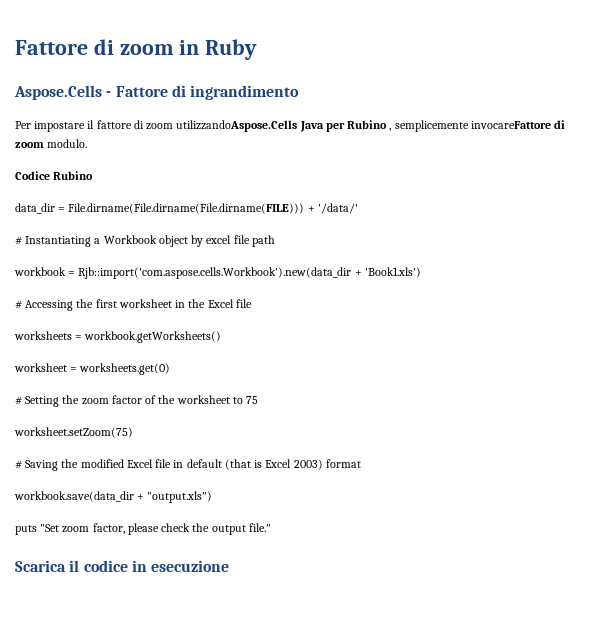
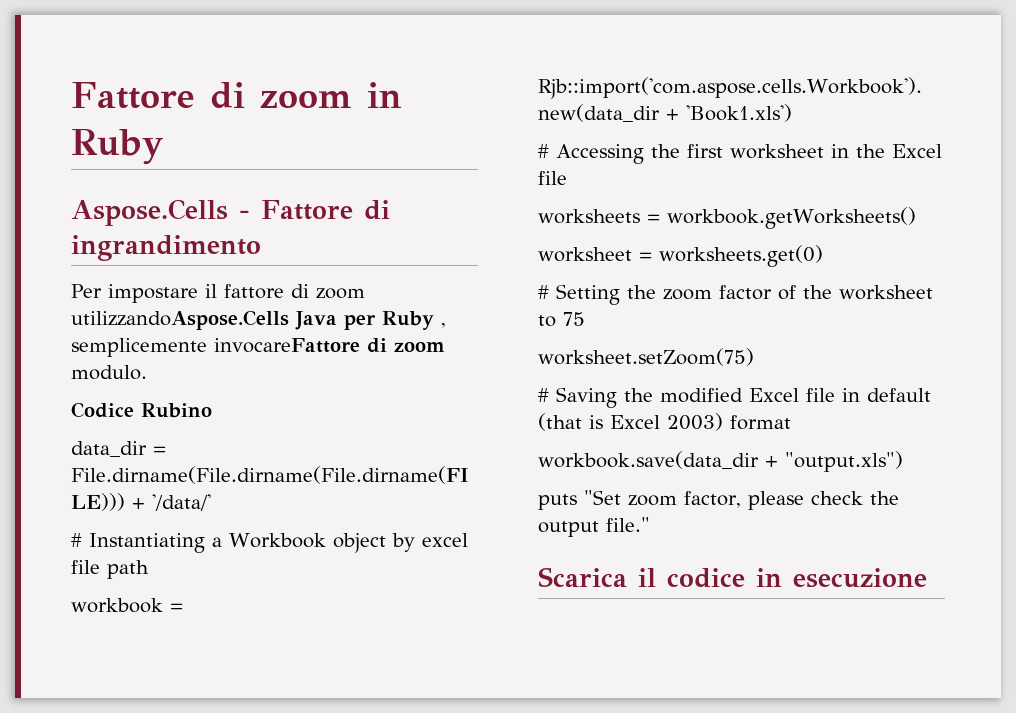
- Per impostare il fattore di zoom utilizzandoAspose.Cells Java per Rubino , semplicemente invocareFattore di zoom modulo.
+ Per impostare il fattore di zoom utilizzandoAspose.Cells Java per Ruby , semplicemente invocareFattore di zoom modulo.

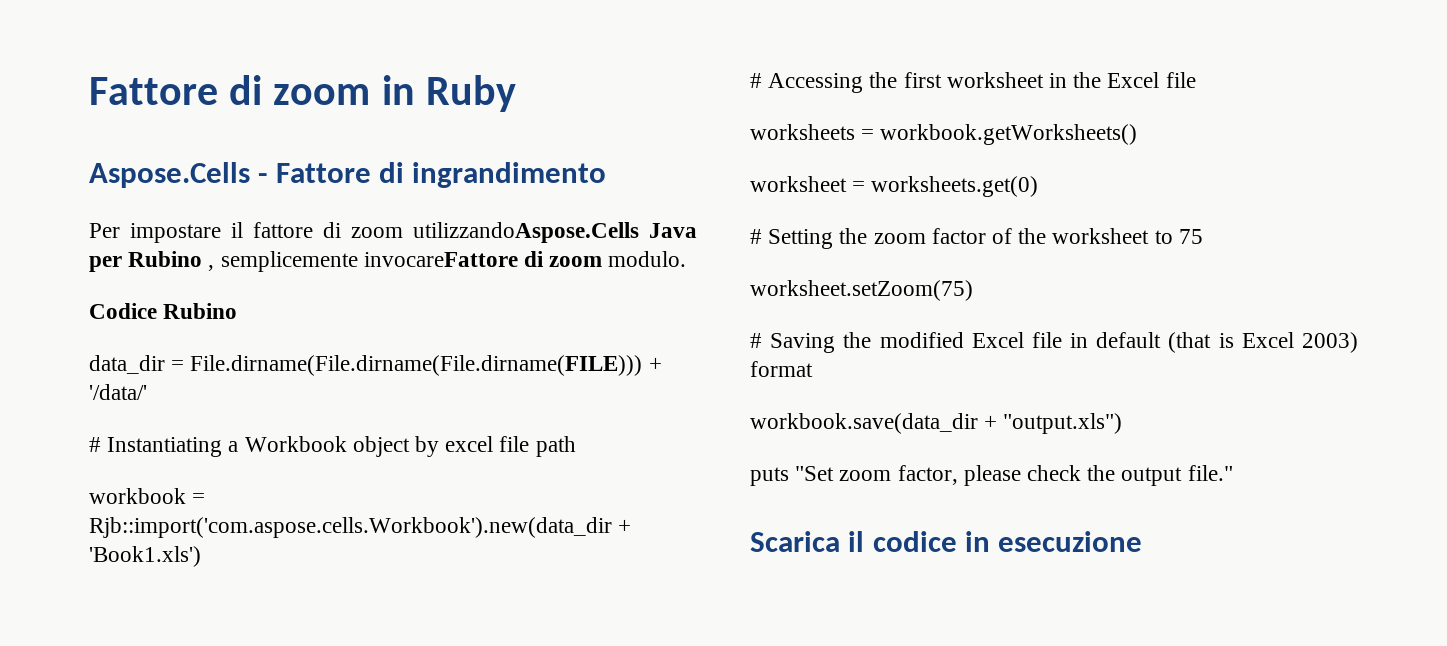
- Per impostare il fattore di zoom utilizzandoAspose.Cells Java per Ruby , semplicemente invocareFattore di zoom modulo.
+ Per impostare il fattore di zoom utilizzandoAspose.Cells Java per Rubino , semplicemente invocareFattore di zoom modulo.

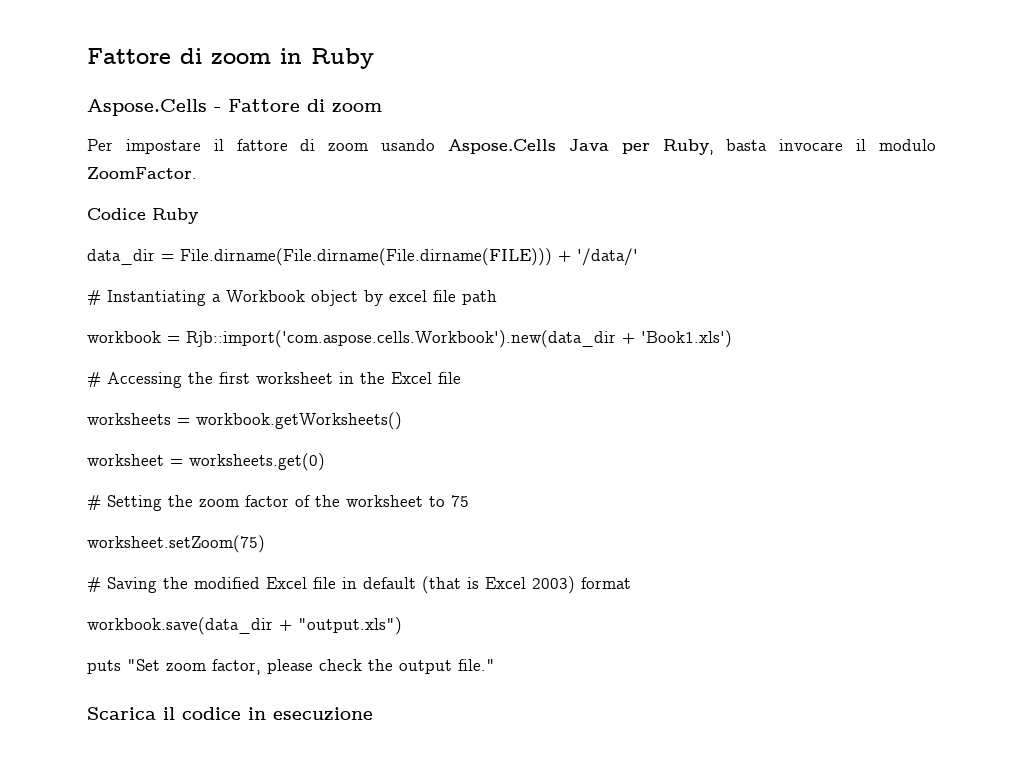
- Aspose.Cells - Fattore di ingrandimento
+ Aspose.Cells - Fattore di zoom
- Per impostare il fattore di zoom utilizzandoAspose.Cells Java per Rubino , semplicemente invocareFattore di zoom modulo.
+ Per impostare il fattore di zoom usando Aspose.Cells Java per Ruby, basta invocare il modulo ZoomFactor.
- Codice Rubino
+ Codice Ruby

